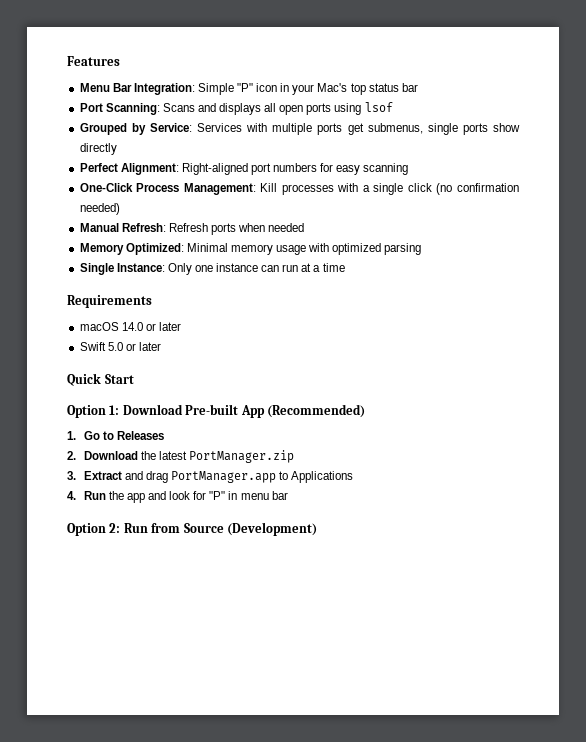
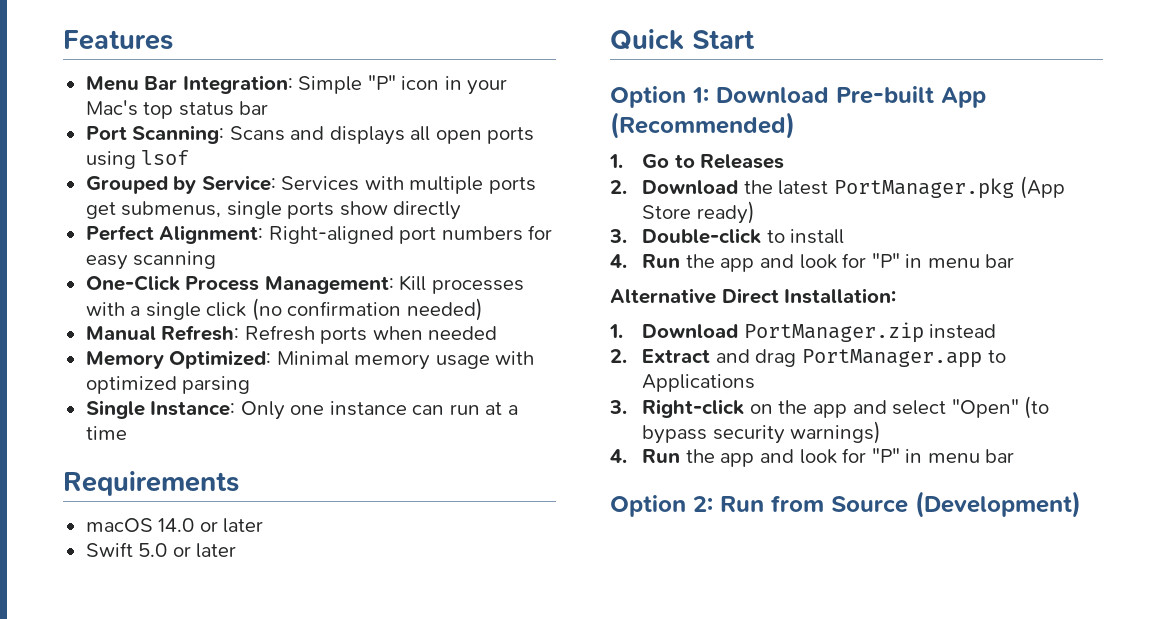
- 2. Download the latest PortManager.zip
- 3. Extract and drag PortManager.app to Applications
+ 2. Download the latest PortManager.pkg (App Store ready)
+ 3. Double-click to install
+ 4. Run the app and look for "P" in menu bar
+ Alternative Direct Installation:
+ 1. Download PortManager.zip instead
+ 2. Extract and drag PortManager.app to Applications
+ 3. Right-click on the app and select "Open" (to bypass security warnings)

